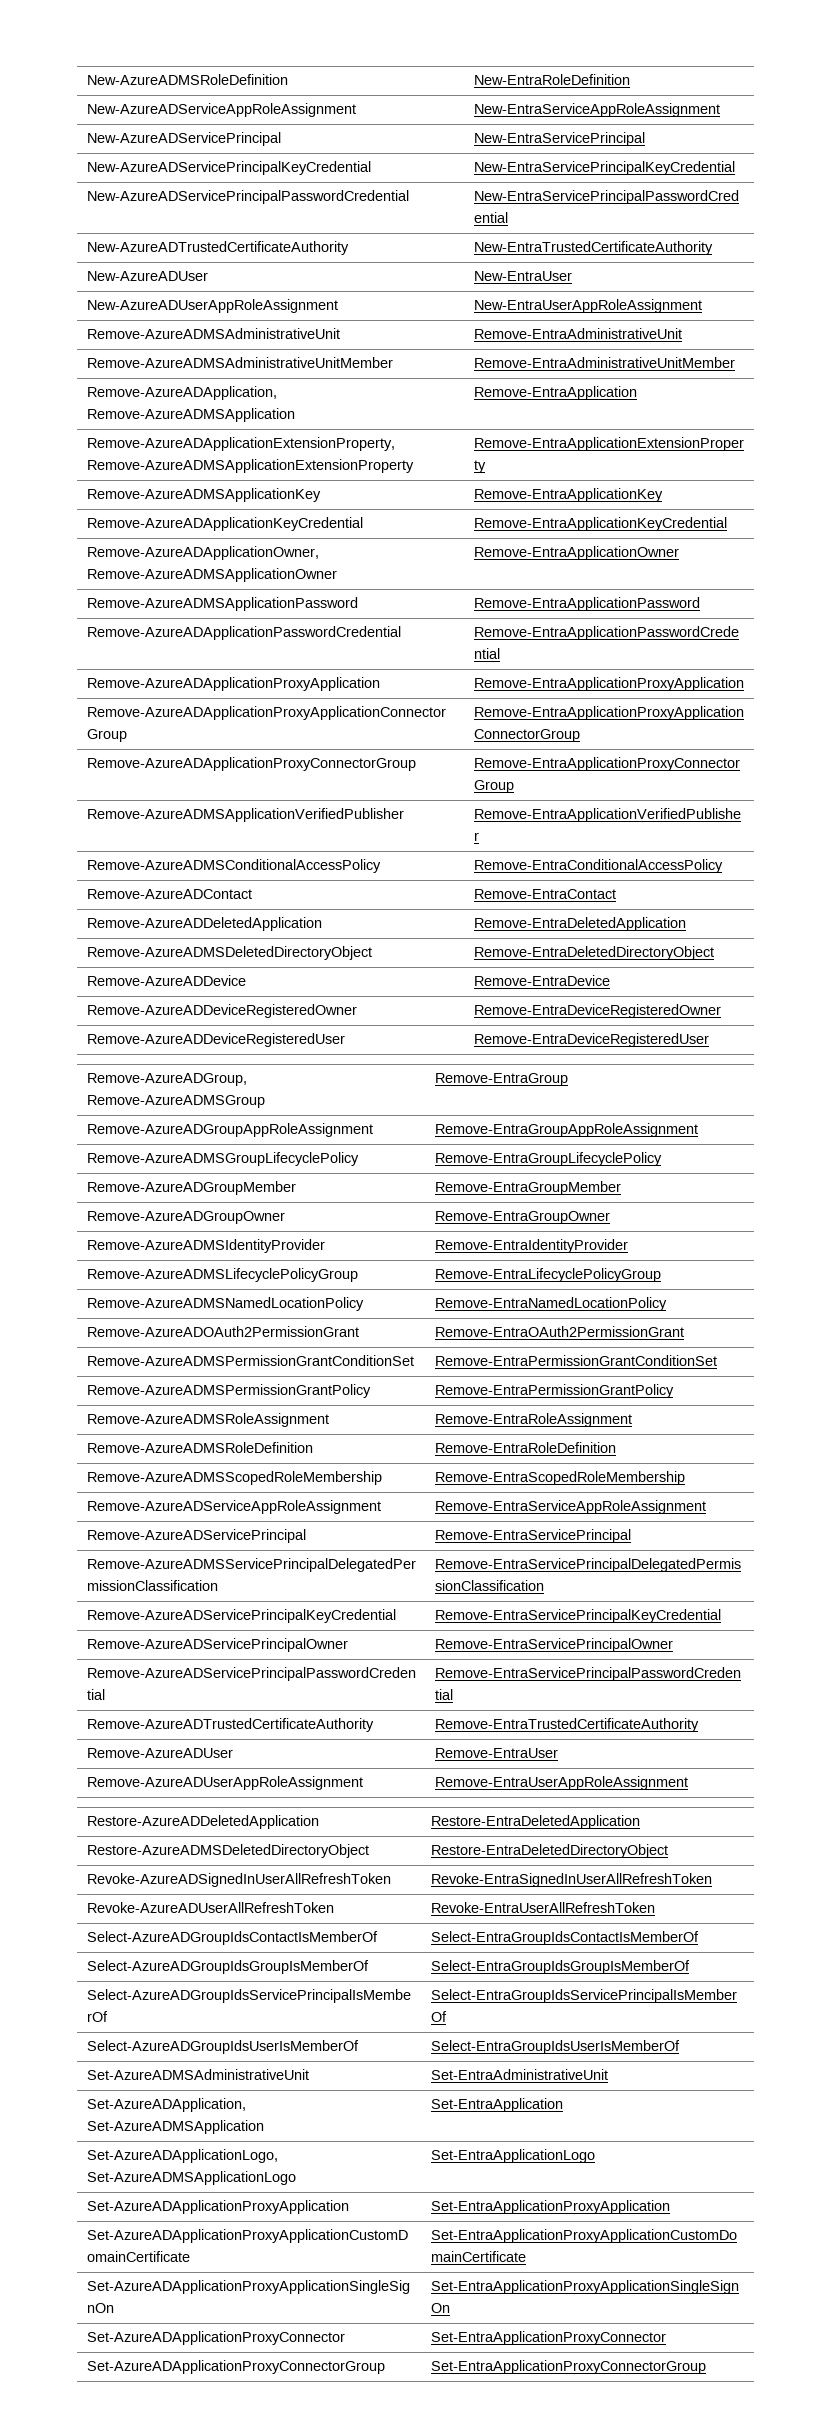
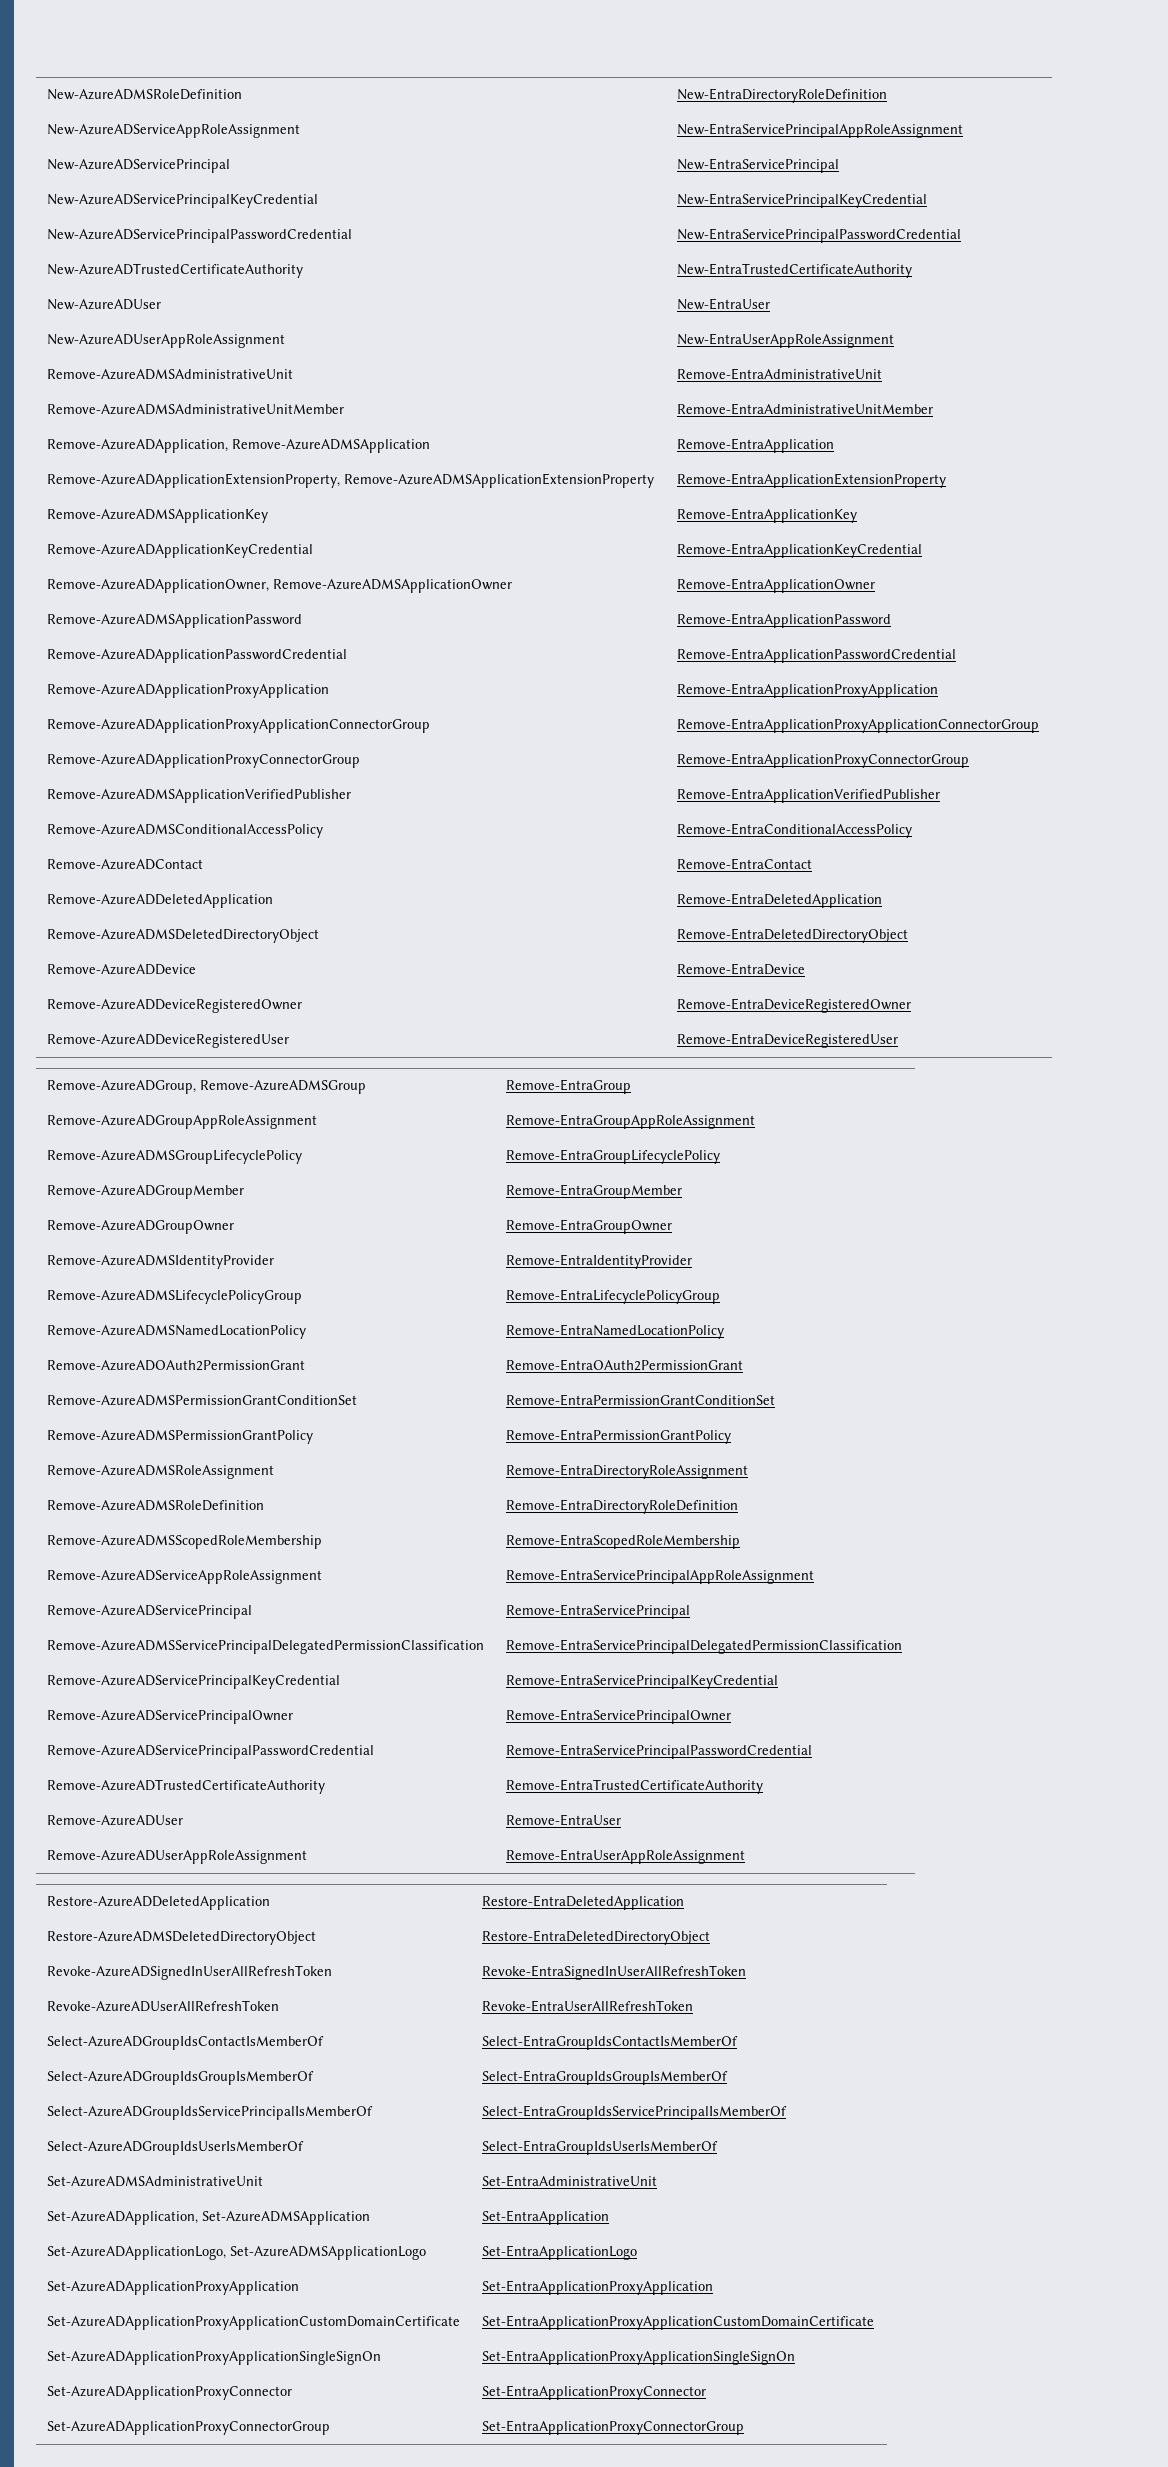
- New-AzureADMSRoleDefinition | New-EntraRoleDefinition
+ New-AzureADMSRoleDefinition | New-EntraDirectoryRoleDefinition
- New-AzureADServiceAppRoleAssignment | New-EntraServiceAppRoleAssignment
+ New-AzureADServiceAppRoleAssignment | New-EntraServicePrincipalAppRoleAssignment
- Remove-AzureADMSRoleAssignment | Remove-EntraRoleAssignment
+ Remove-AzureADMSRoleAssignment | Remove-EntraDirectoryRoleAssignment
- Remove-AzureADMSRoleDefinition | Remove-EntraRoleDefinition
+ Remove-AzureADMSRoleDefinition | Remove-EntraDirectoryRoleDefinition
- Remove-AzureADServiceAppRoleAssignment | Remove-EntraServiceAppRoleAssignment
+ Remove-AzureADServiceAppRoleAssignment | Remove-EntraServicePrincipalAppRoleAssignment

